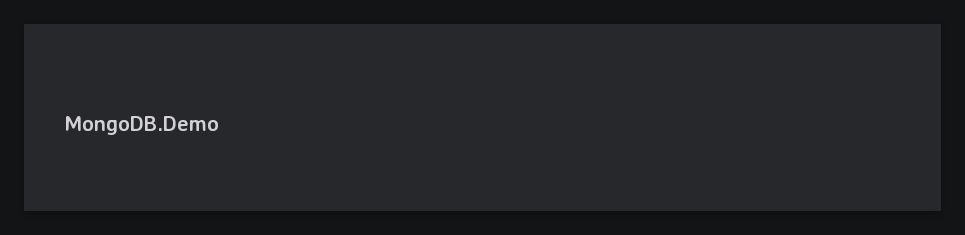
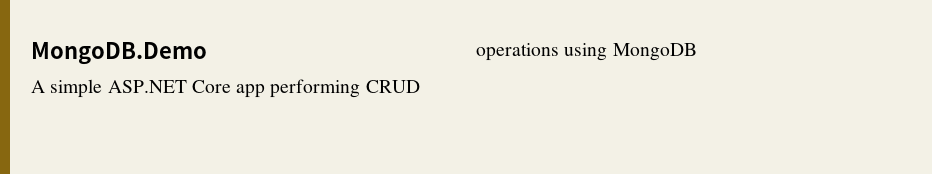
+ A simple ASP.NET Core app performing CRUD operations using MongoDB

